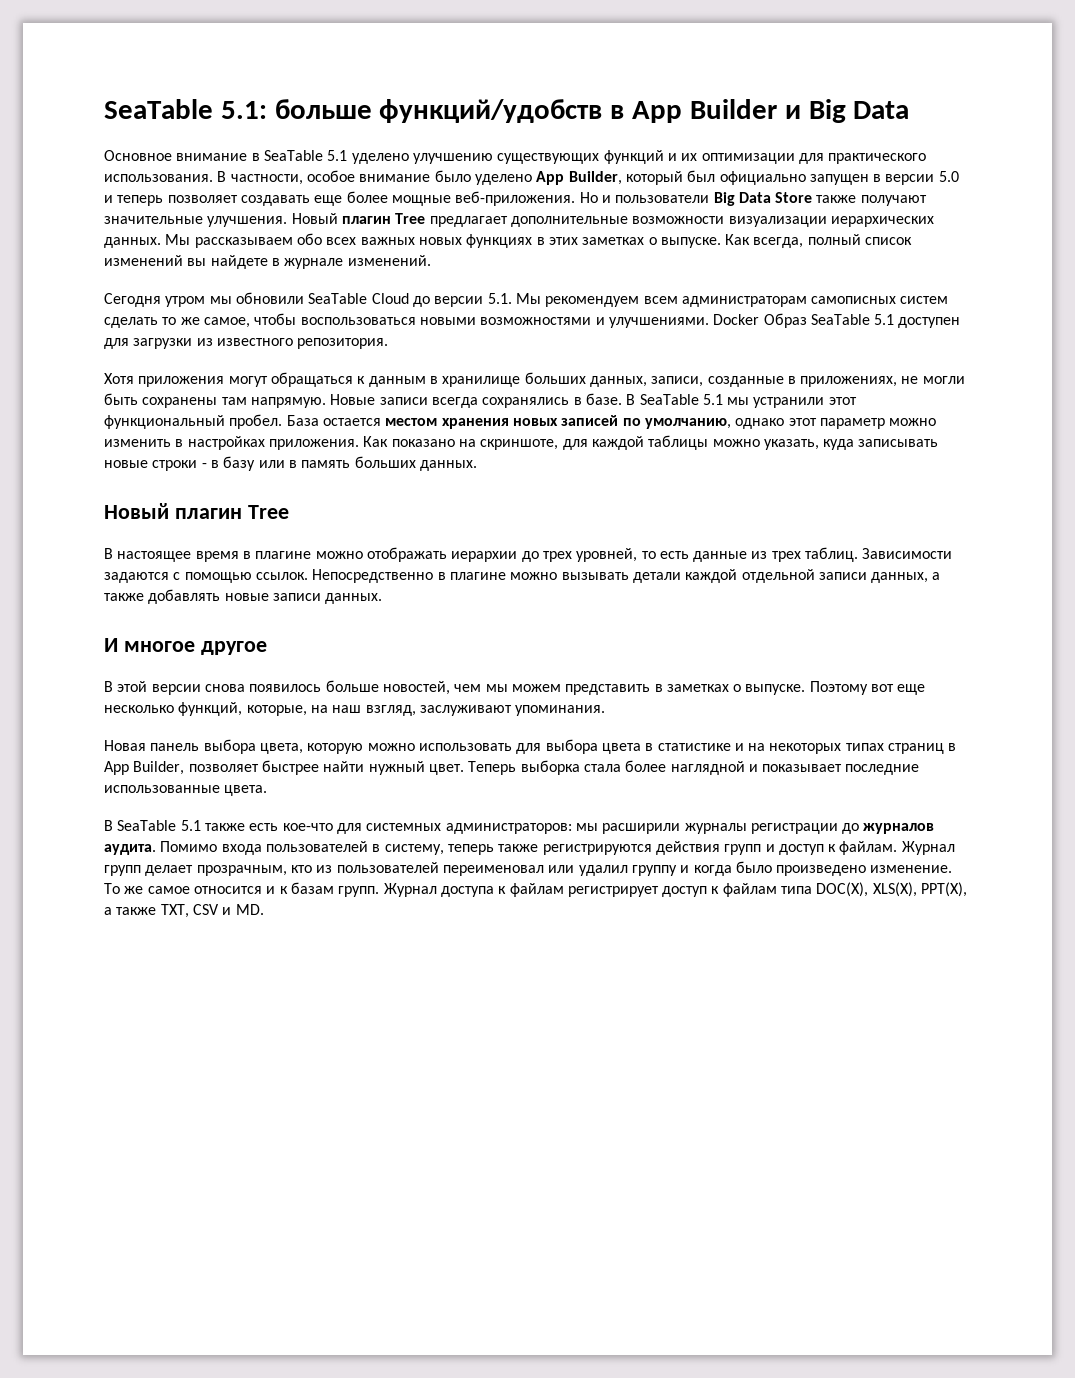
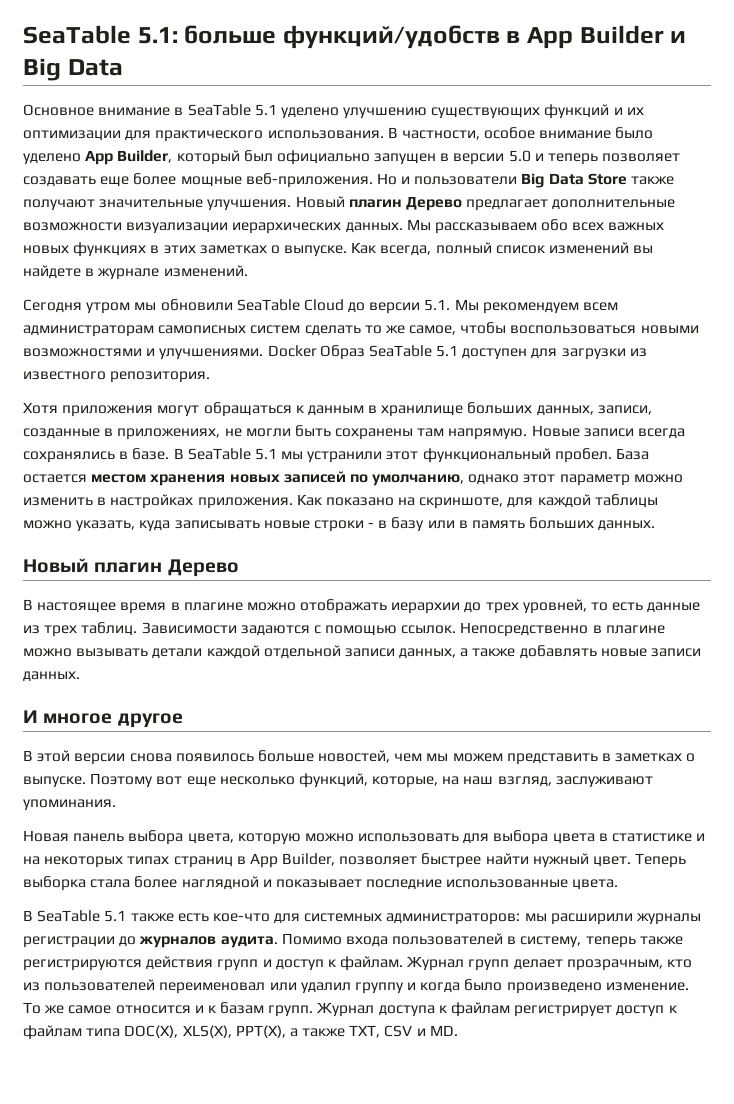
- Новый плагин Tree предлагает дополнительные возможности визуализации иерархических данных.
+ Новый плагин Дерево предлагает дополнительные возможности визуализации иерархических данных.
  Как показано на скриншоте, для каждой таблицы можно указать, куда записывать новые строки - в базу или в память больших данных.
- Новый плагин Tree
+ Новый плагин Дерево

